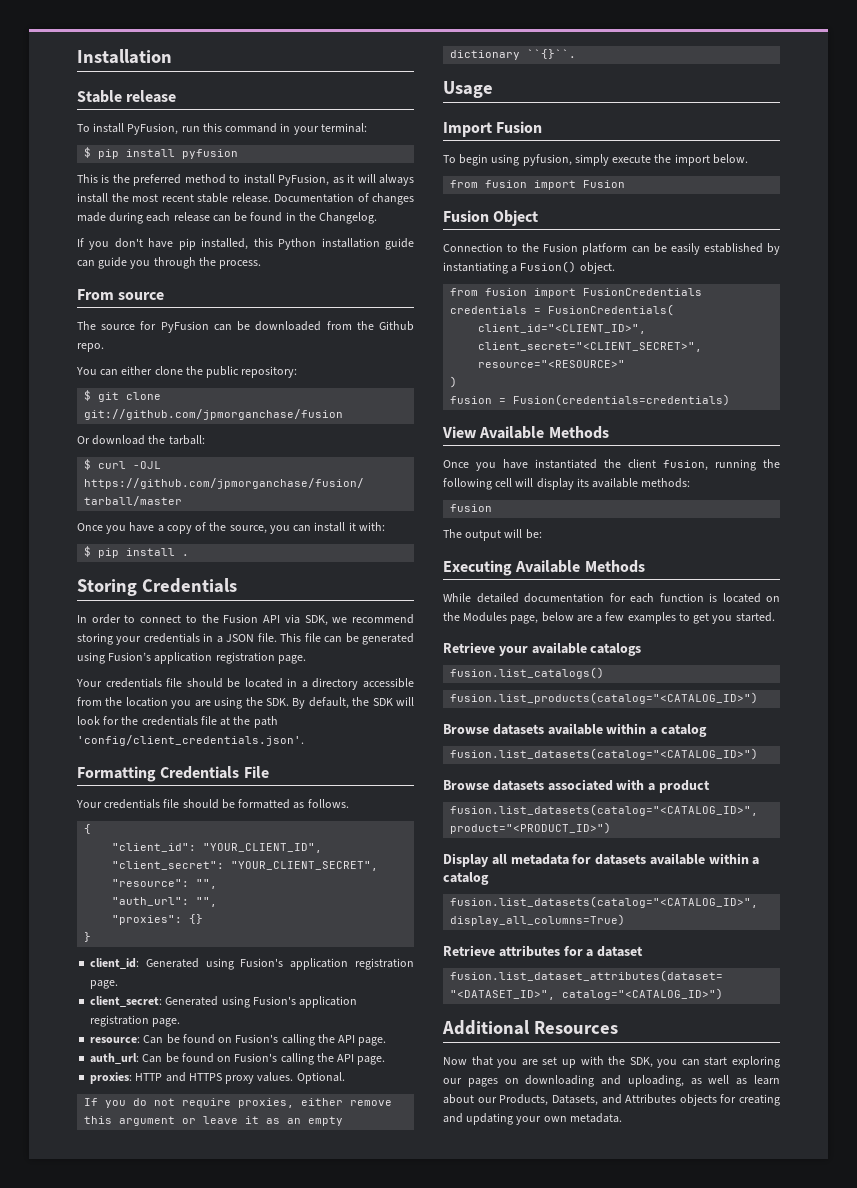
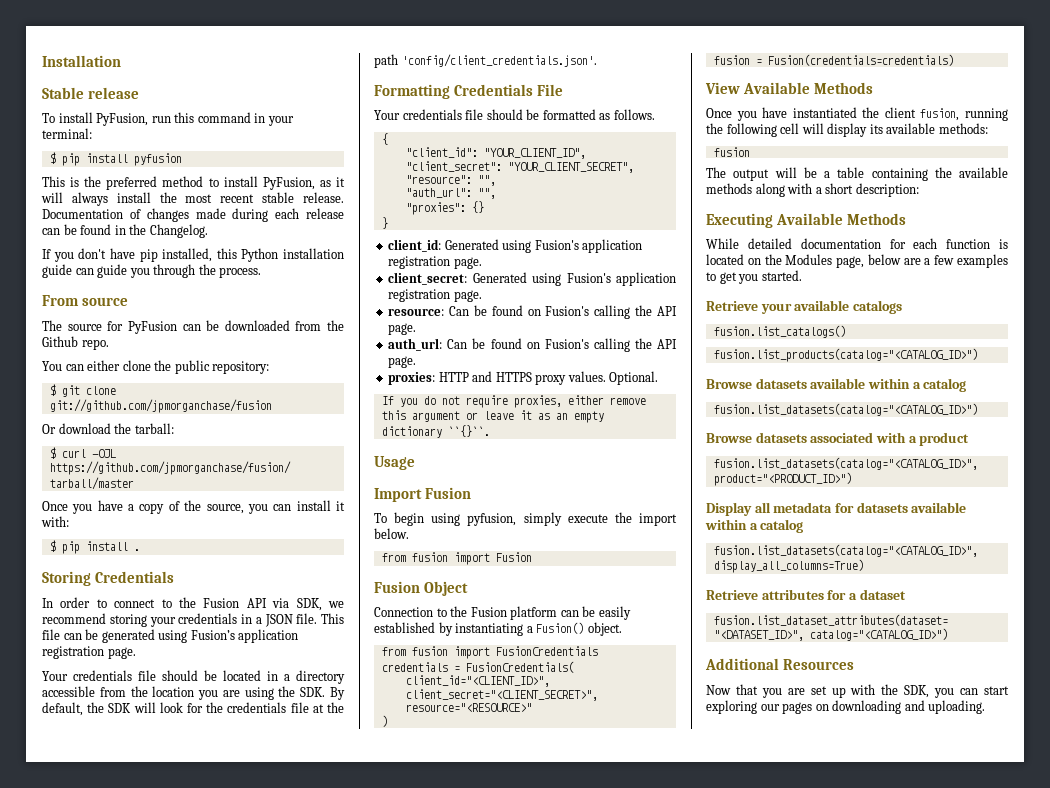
- The output will be:
+ The output will be a table containing the available methods along with a short description:
- Now that you are set up with the SDK, you can start exploring our pages on downloading and uploading, as well as learn about our Products, Datasets, and Attributes objects for creating and updating your own metadata.
+ Now that you are set up with the SDK, you can start exploring our pages on downloading and uploading.

